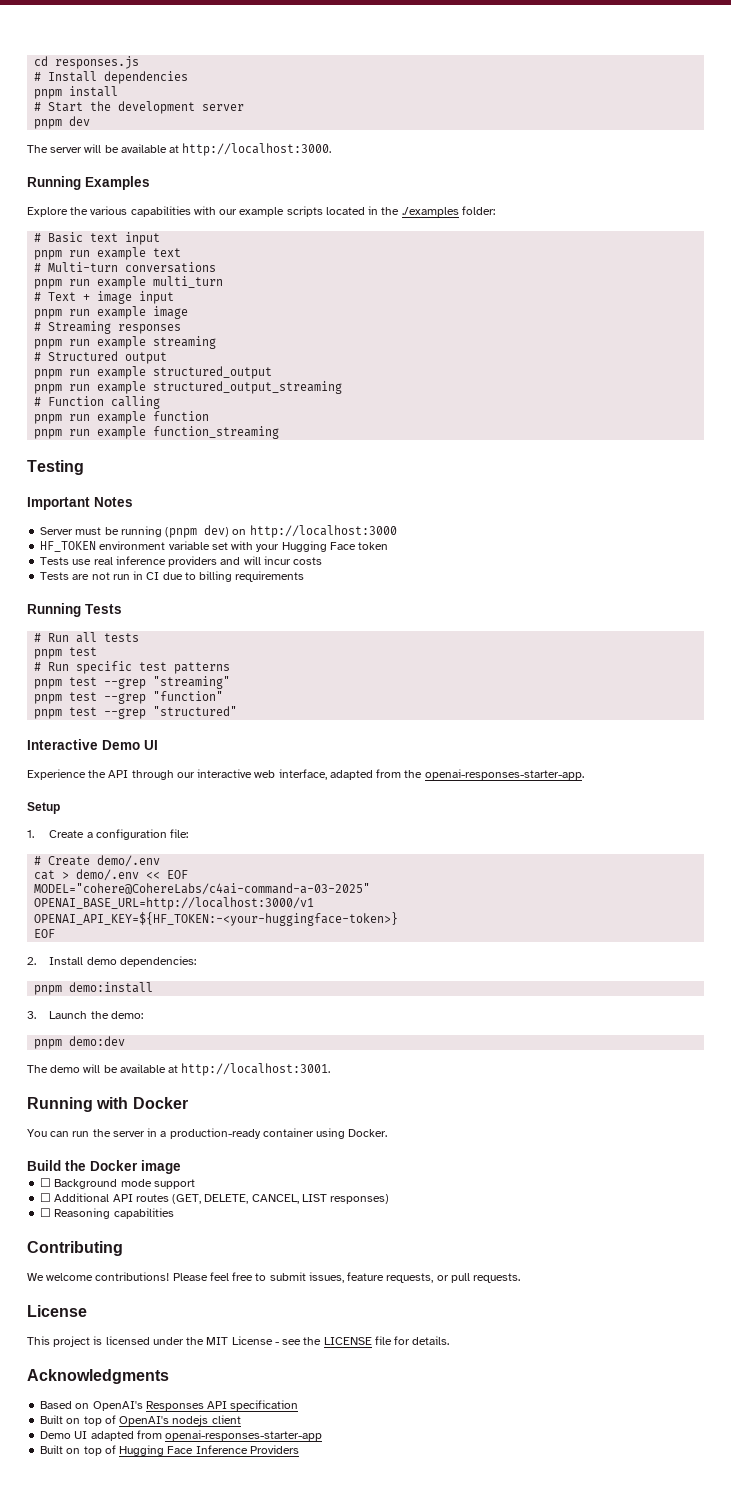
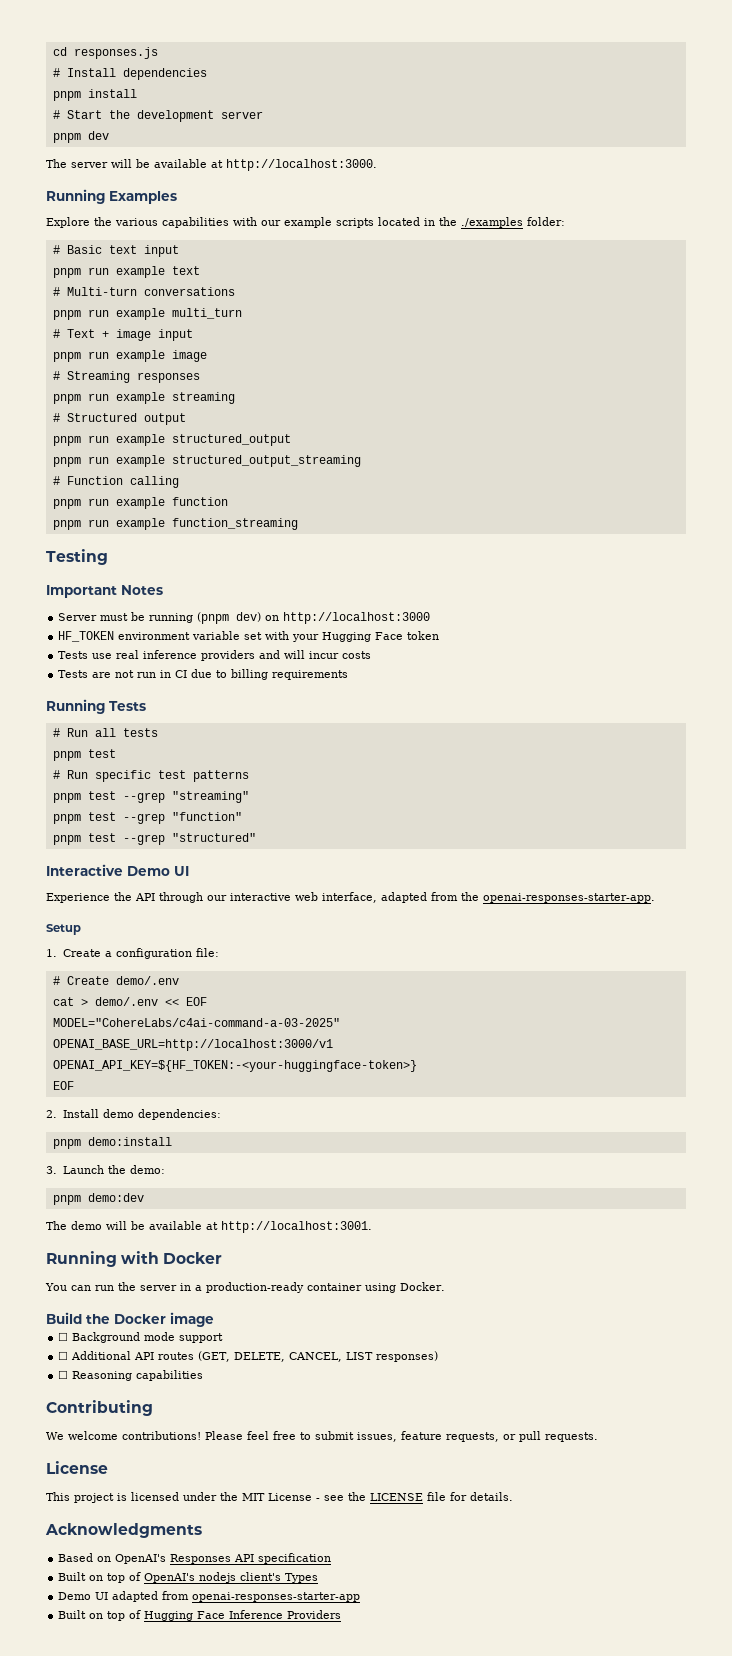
- MODEL="cohere@CohereLabs/c4ai-command-a-03-2025"
+ MODEL="CohereLabs/c4ai-command-a-03-2025"
- Built on top of OpenAI's nodejs client
+ Built on top of OpenAI's nodejs client's Types

